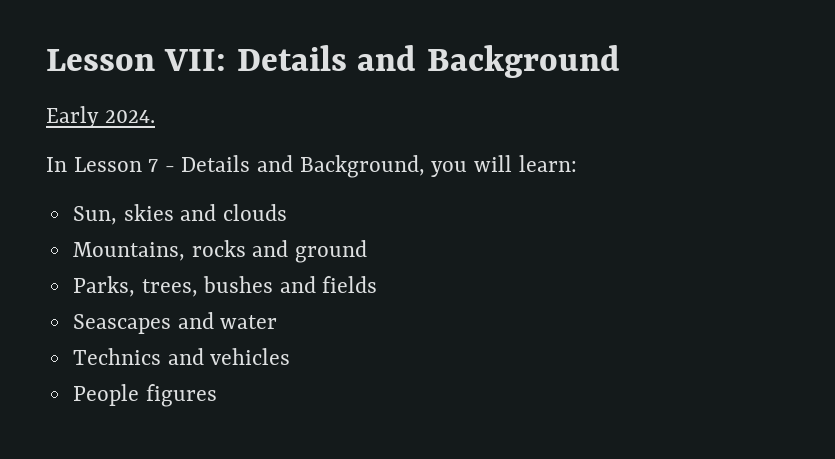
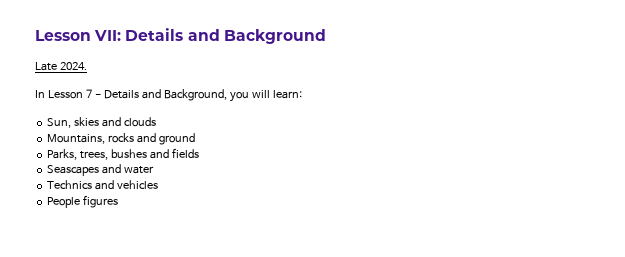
- Early 2024.
+ Late 2024.

